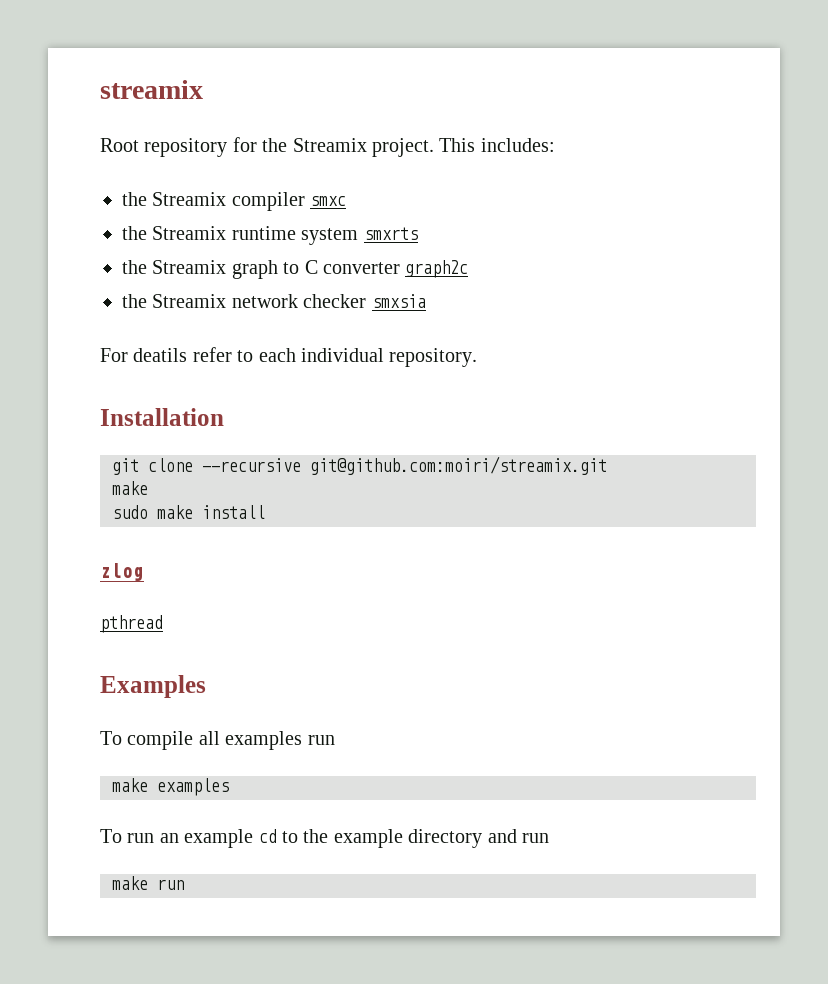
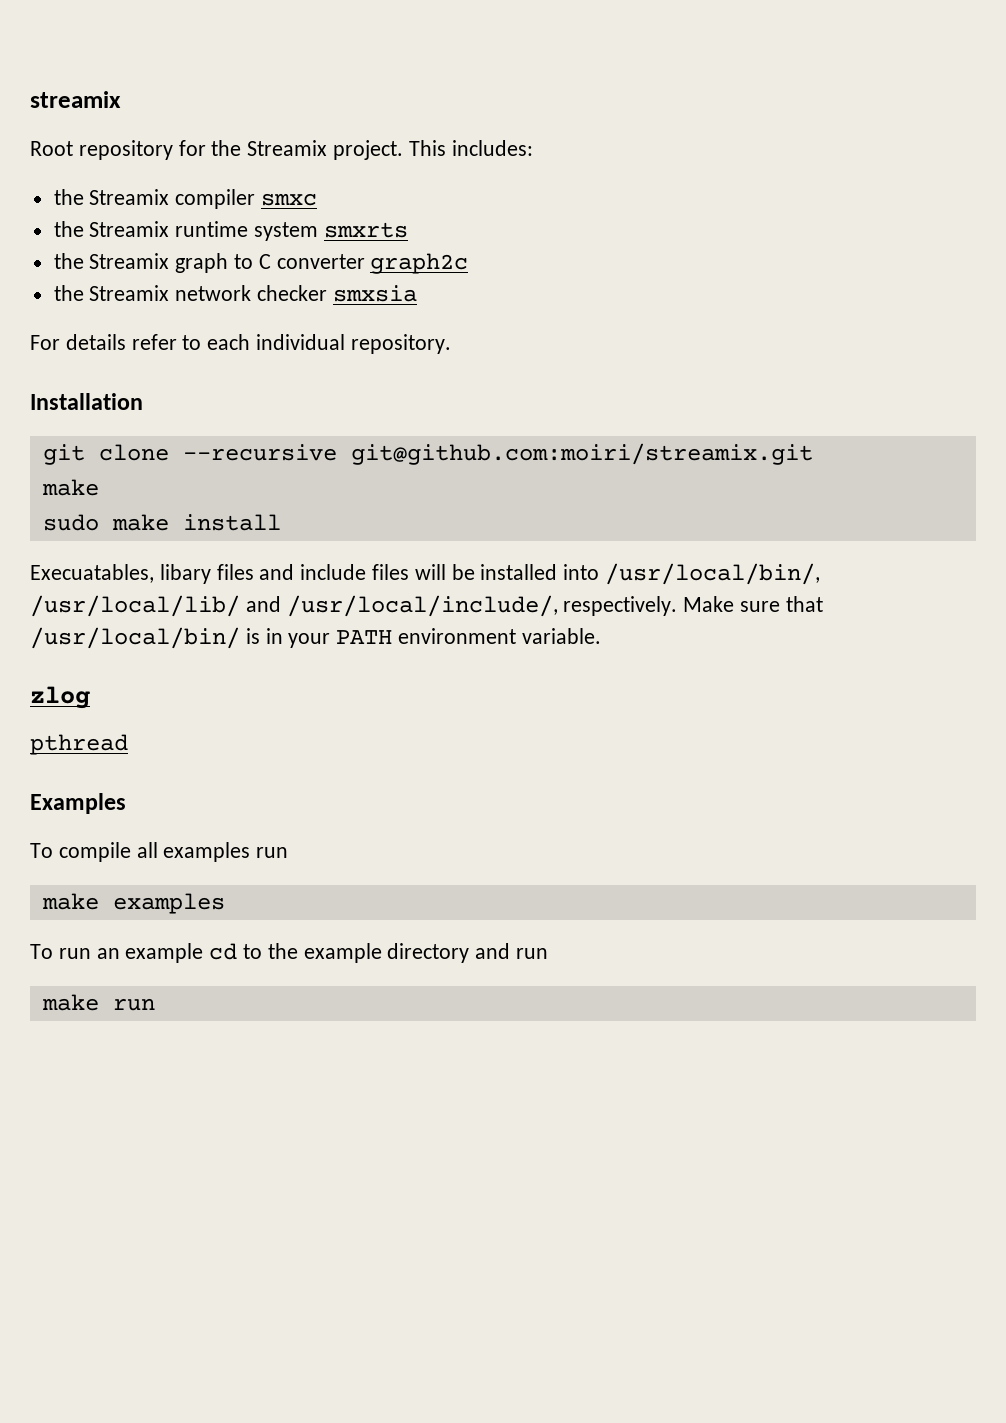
- For deatils refer to each individual repository.
+ For details refer to each individual repository.
+ Execuatables, libary files and include files will be installed into /usr/local/bin/, /usr/local/lib/ and /usr/local/include/, respectively. Make sure that /usr/local/bin/ is in your PATH environment variable.

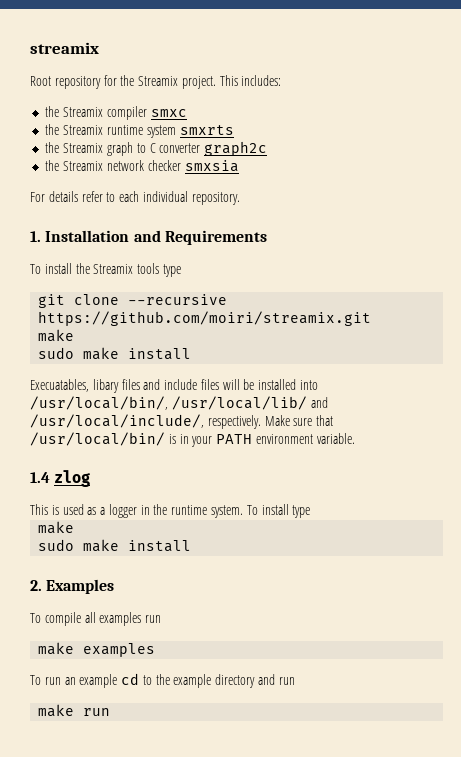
- Installation
+ 1. Installation and Requirements
+ To install the Streamix tools type
- git clone --recursive git@github.com:moiri/streamix.git
+ git clone --recursive https://github.com/moiri/streamix.git
- zlog
+ 1.4 zlog
- pthread
- Examples
+ This is used as a logger in the runtime system. To install type
+ make
+ sudo make install
+ 2. Examples

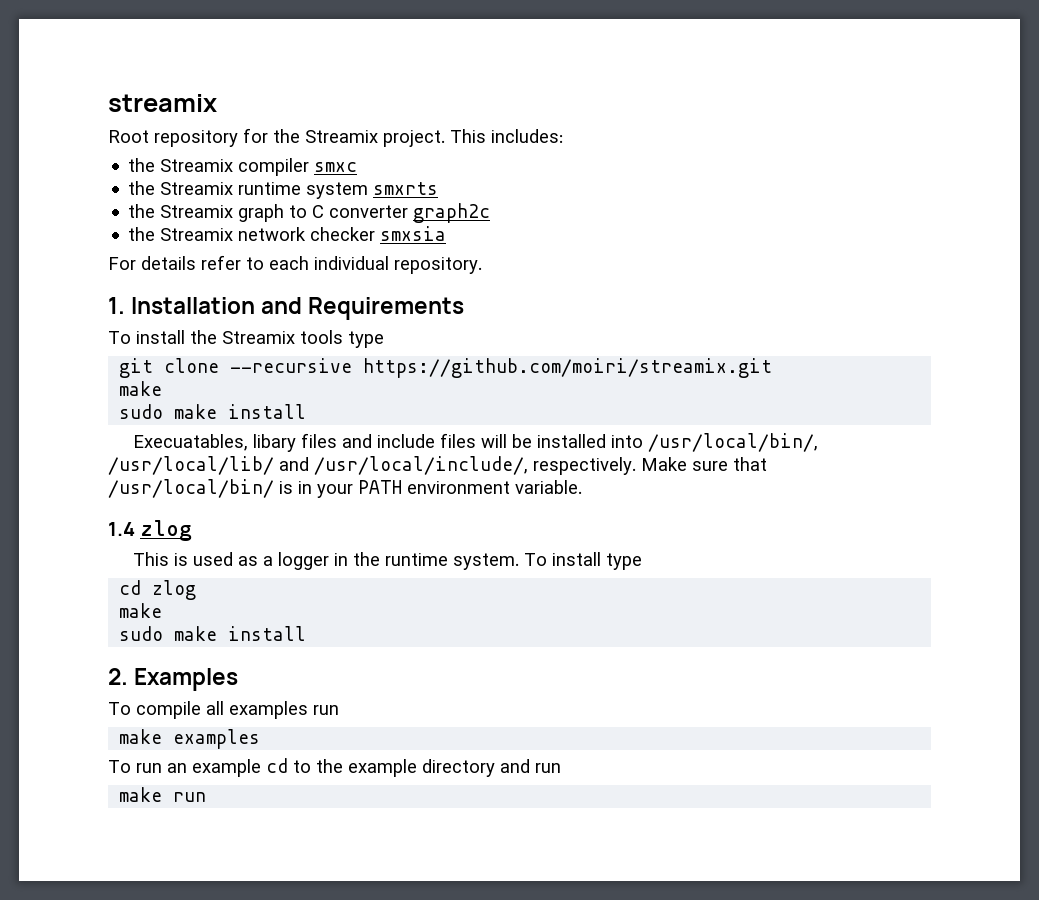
+ cd zlog

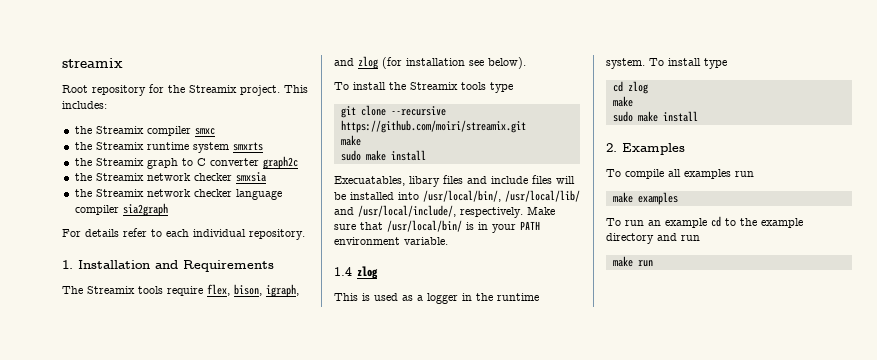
+ the Streamix network checker language compiler sia2graph
+ The Streamix tools require flex, bison, igraph, and zlog (for installation see below).

